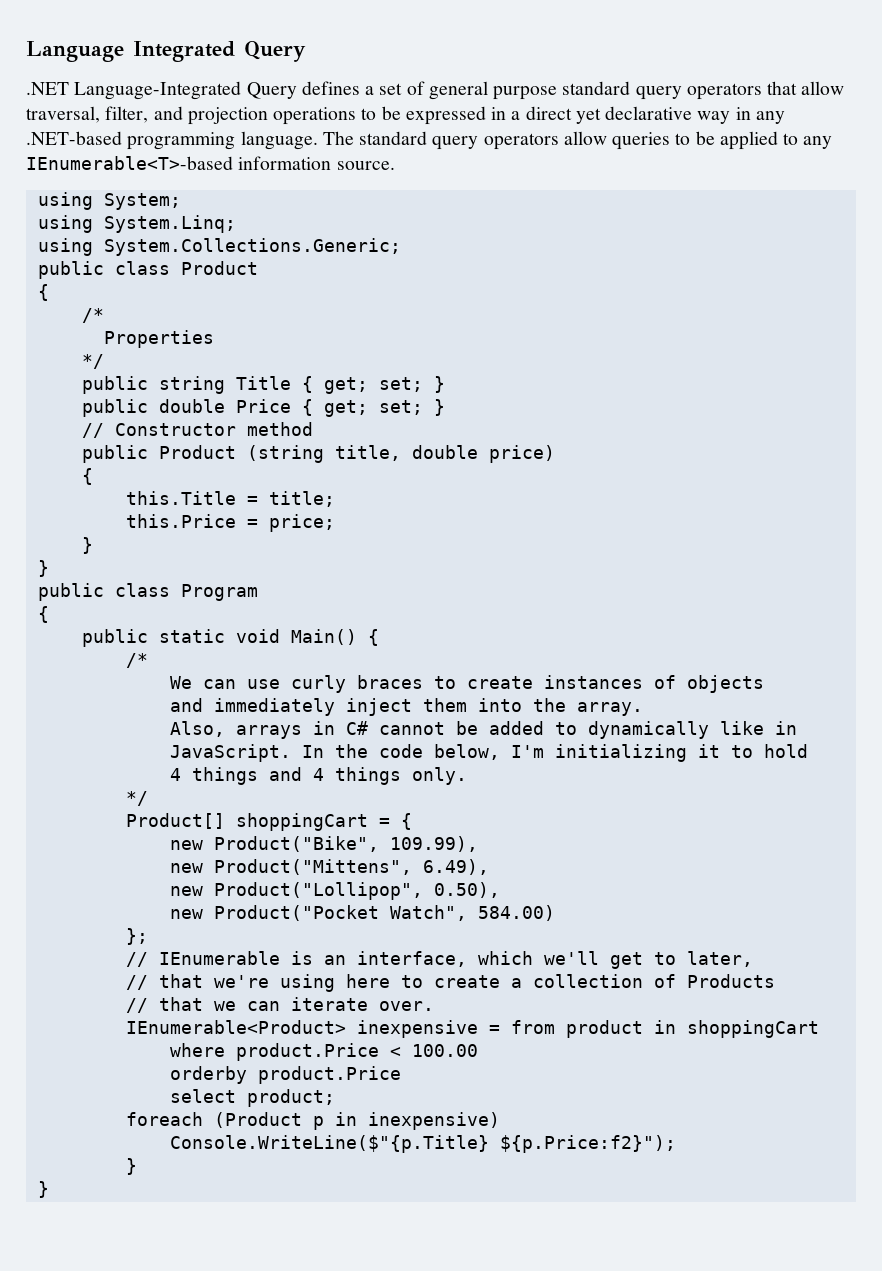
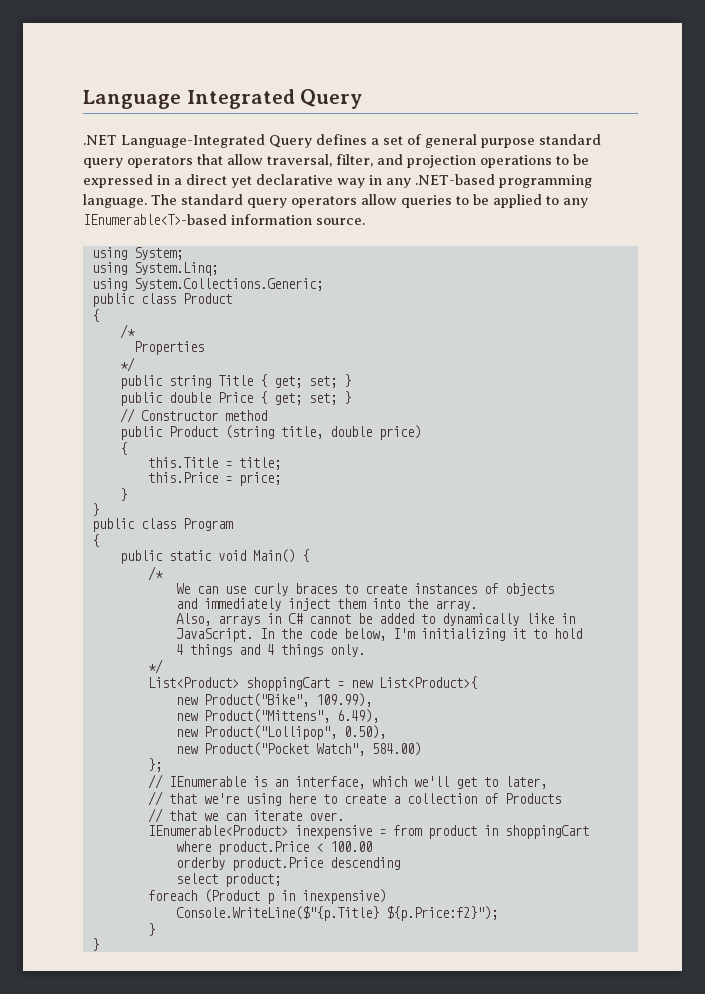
- Product[] shoppingCart = {
+ List<Product> shoppingCart = new List<Product>{
- orderby product.Price
+ orderby product.Price descending

